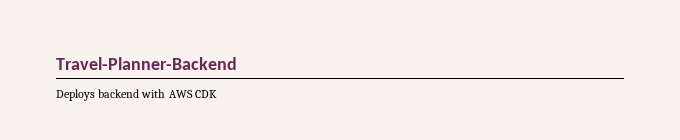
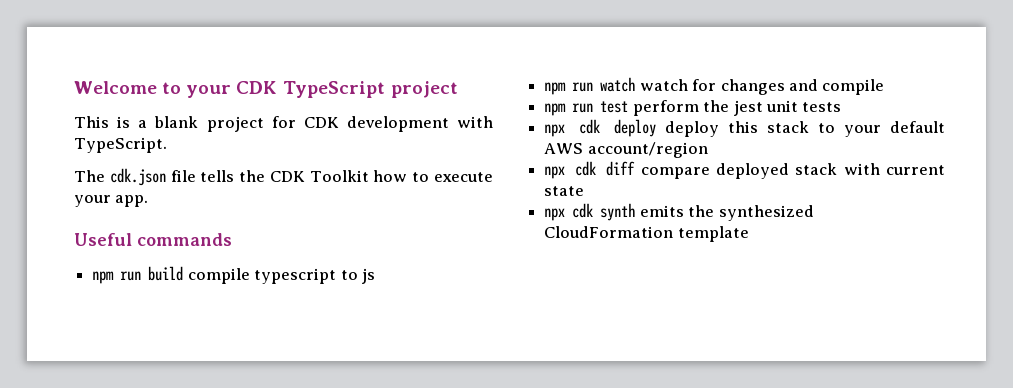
- Travel-Planner-Backend
- Deploys backend with AWS CDK
+ Welcome to your CDK TypeScript project
+ This is a blank project for CDK development with TypeScript.
+ The cdk.json file tells the CDK Toolkit how to execute your app.
+ Useful commands
+ npm run build compile typescript to js
+ npm run watch watch for changes and compile
+ npm run test perform the jest unit tests
+ npx cdk deploy deploy this stack to your default AWS account/region
+ npx cdk diff compare deployed stack with current state
+ npx cdk synth emits the synthesized CloudFormation template

